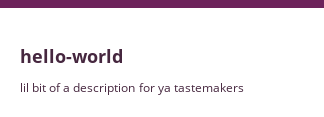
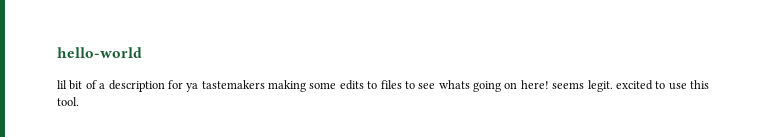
- lil bit of a description for ya tastemakers
+ lil bit of a description for ya tastemakers making some edits to files to see whats going on here! seems legit. excited to use this tool.

